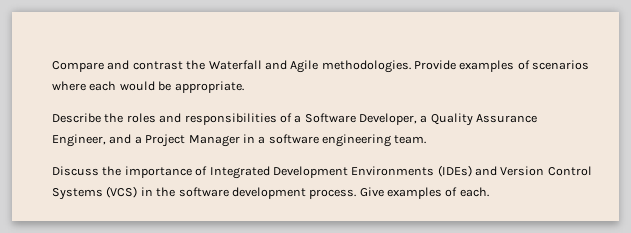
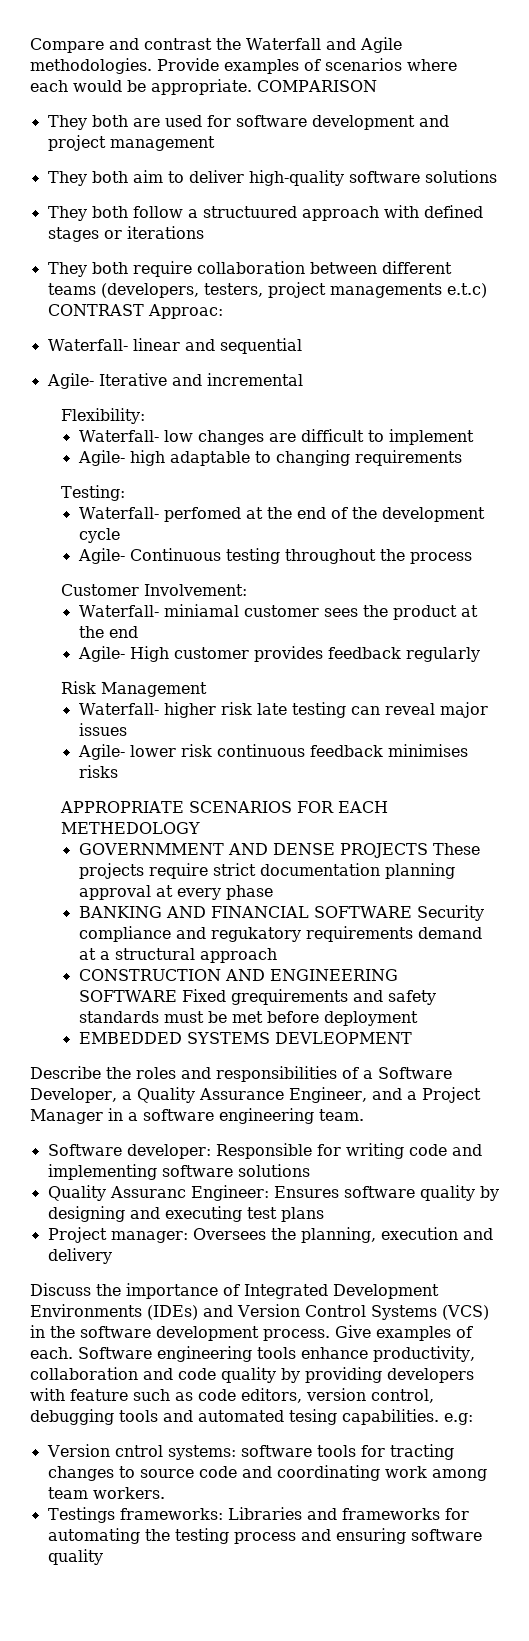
+ COMPARISON
+ They both are used for software development and project management
+ They both aim to deliver high-quality software solutions
+ They both follow a structuured approach with defined stages or iterations
+ They both require collaboration between different teams (developers, testers, project managements e.t.c) CONTRAST Approac:
+ Waterfall- linear and sequential
+ Agile- Iterative and incremental
+ Flexibility:
+ Waterfall- low changes are difficult to implement
+ Agile- high adaptable to changing requirements
+ Testing:
+ Waterfall- perfomed at the end of the development cycle
+ Agile- Continuous testing throughout the process
+ Customer Involvement:
+ Waterfall- miniamal customer sees the product at the end
+ Agile- High customer provides feedback regularly
+ Risk Management
+ Waterfall- higher risk late testing can reveal major issues
+ Agile- lower risk continuous feedback minimises risks
+ APPROPRIATE SCENARIOS FOR EACH METHEDOLOGY
+ GOVERNMMENT AND DENSE PROJECTS These projects require strict documentation planning approval at every phase
+ BANKING AND FINANCIAL SOFTWARE Security compliance and regukatory requirements demand at a structural approach
+ CONSTRUCTION AND ENGINEERING SOFTWARE Fixed grequirements and safety standards must be met before deployment
+ EMBEDDED SYSTEMS DEVLEOPMENT
+ Software developer: Responsible for writing code and implementing software solutions
+ Quality Assuranc Engineer: Ensures software quality by designing and executing test plans
+ Project manager: Oversees the planning, execution and delivery
+ Software engineering tools enhance productivity, collaboration and code quality by providing developers with feature such as code editors, version control, debugging tools and automated tesing capabilities. e.g:
+ Version cntrol systems: software tools for tracting changes to source code and coordinating work among team workers.
+ Testings frameworks: Libraries and frameworks for automating the testing process and ensuring software quality

